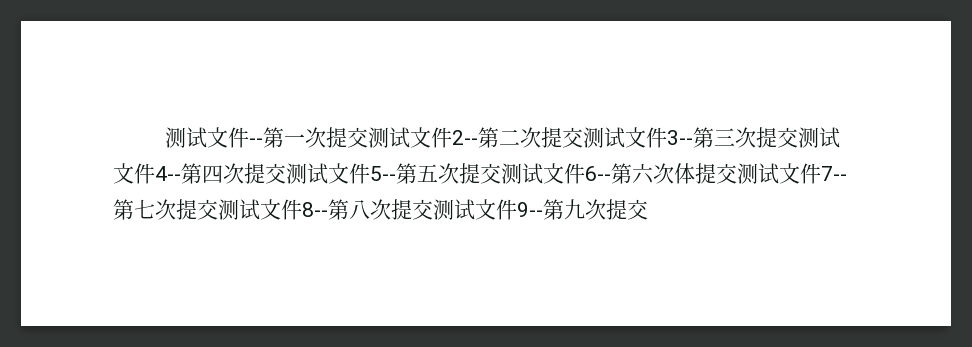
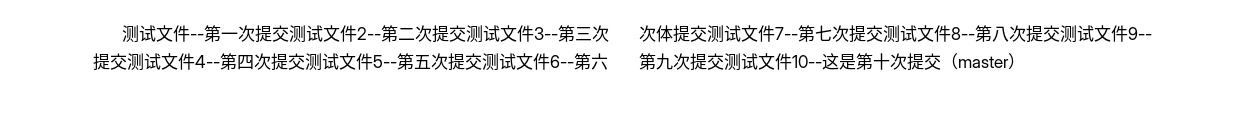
- 测试文件--第一次提交测试文件2--第二次提交测试文件3--第三次提交测试文件4--第四次提交测试文件5--第五次提交测试文件6--第六次体提交测试文件7--第七次提交测试文件8--第八次提交测试文件9--第九次提交
+ 测试文件--第一次提交测试文件2--第二次提交测试文件3--第三次提交测试文件4--第四次提交测试文件5--第五次提交测试文件6--第六次体提交测试文件7--第七次提交测试文件8--第八次提交测试文件9--第九次提交测试文件10--这是第十次提交（master）

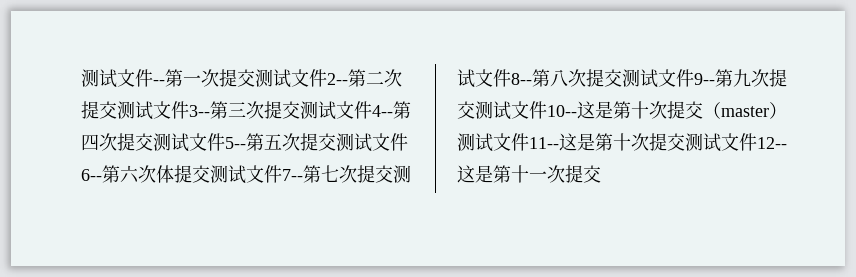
- 测试文件--第一次提交测试文件2--第二次提交测试文件3--第三次提交测试文件4--第四次提交测试文件5--第五次提交测试文件6--第六次体提交测试文件7--第七次提交测试文件8--第八次提交测试文件9--第九次提交测试文件10--这是第十次提交（master）
+ 测试文件--第一次提交测试文件2--第二次提交测试文件3--第三次提交测试文件4--第四次提交测试文件5--第五次提交测试文件6--第六次体提交测试文件7--第七次提交测试文件8--第八次提交测试文件9--第九次提交测试文件10--这是第十次提交（master）测试文件11--这是第十次提交测试文件12--这是第十一次提交

